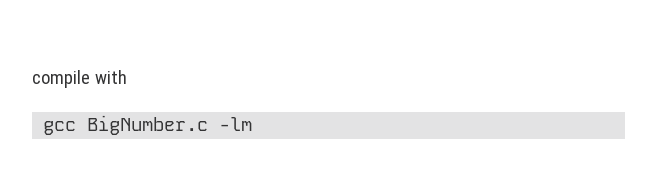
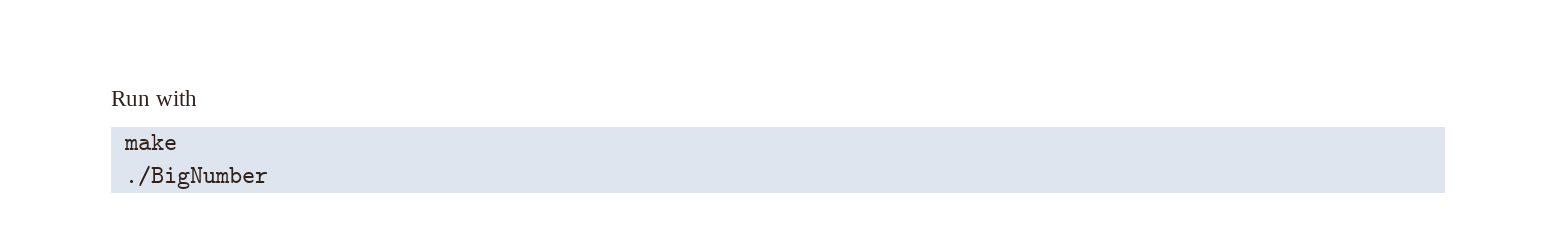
- compile with
+ Run with
- gcc BigNumber.c -lm
+ make
+ ./BigNumber

